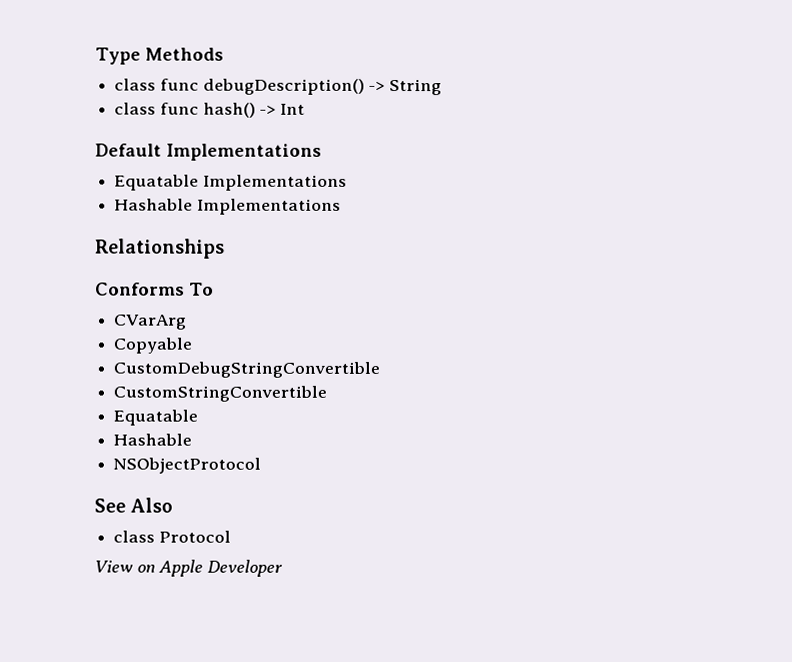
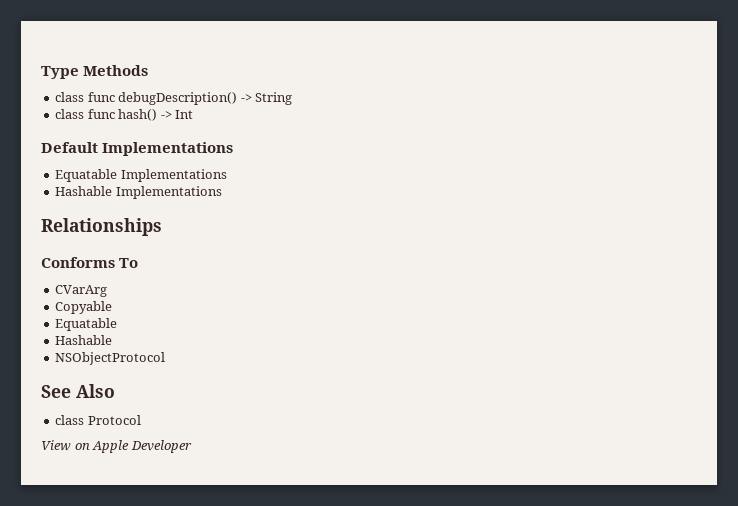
- CustomDebugStringConvertible
- CustomStringConvertible

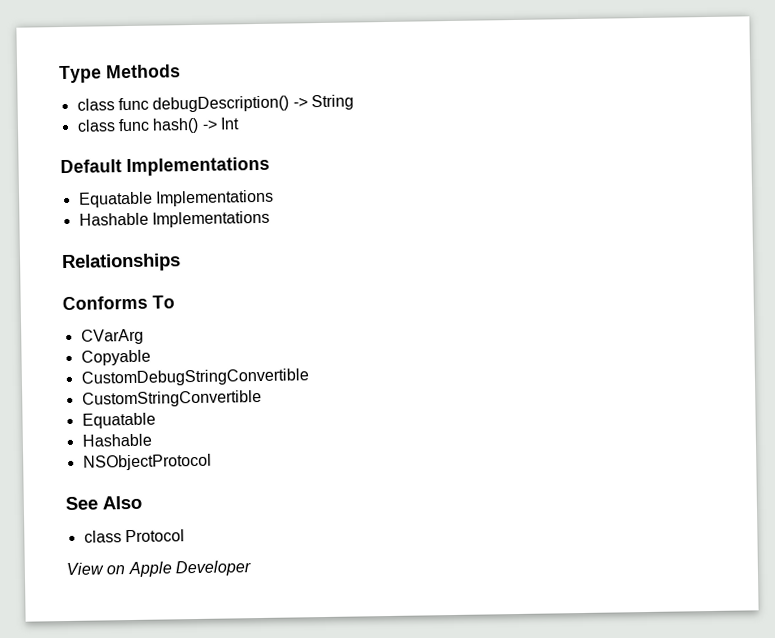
+ CustomDebugStringConvertible
+ CustomStringConvertible

